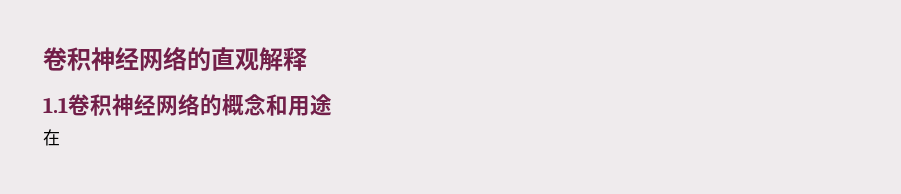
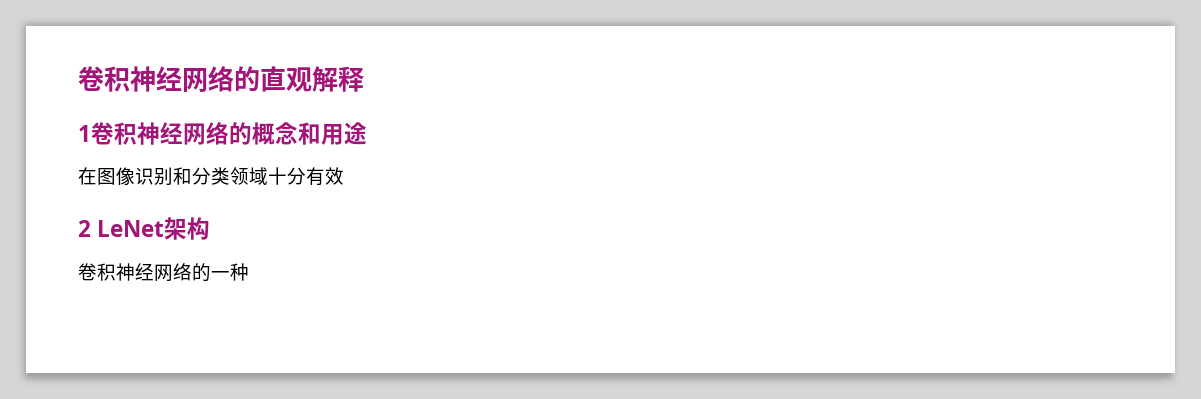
- 1.1卷积神经网络的概念和用途
+ 1卷积神经网络的概念和用途
- 在
+ 在图像识别和分类领域十分有效
+ 2 LeNet架构
+ 卷积神经网络的一种

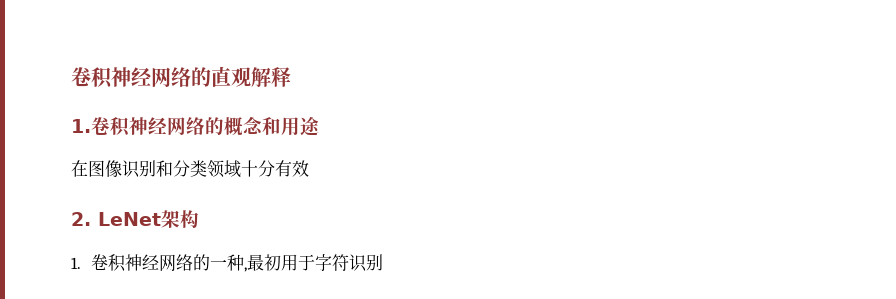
- 1卷积神经网络的概念和用途
+ 1.卷积神经网络的概念和用途
- 2 LeNet架构
+ 2. LeNet架构
- 卷积神经网络的一种
+ 1.卷积神经网络的一种,最初用于字符识别

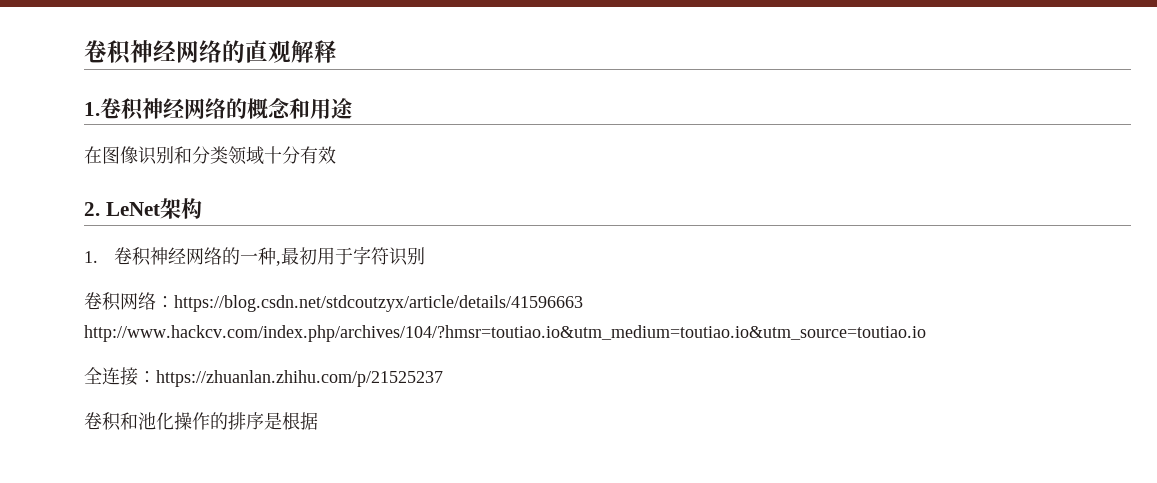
+ 卷积网络：https://blog.csdn.net/stdcoutzyx/article/details/41596663 http://www.hackcv.com/index.php/archives/104/?hmsr=toutiao.io&utm_medium=toutiao.io&utm_source=toutiao.io
+ 全连接：https://zhuanlan.zhihu.com/p/21525237
+ 卷积和池化操作的排序是根据

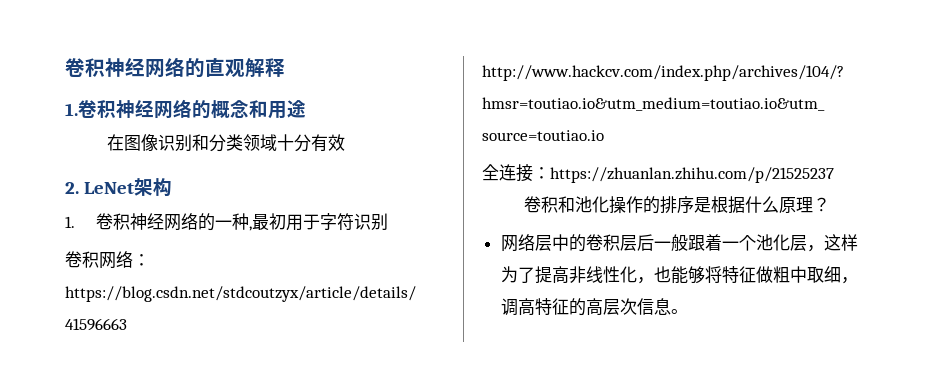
- 卷积和池化操作的排序是根据
+ 卷积和池化操作的排序是根据什么原理？
+ 网络层中的卷积层后一般跟着一个池化层，这样为了提高非线性化，也能够将特征做粗中取细，调高特征的高层次信息。

